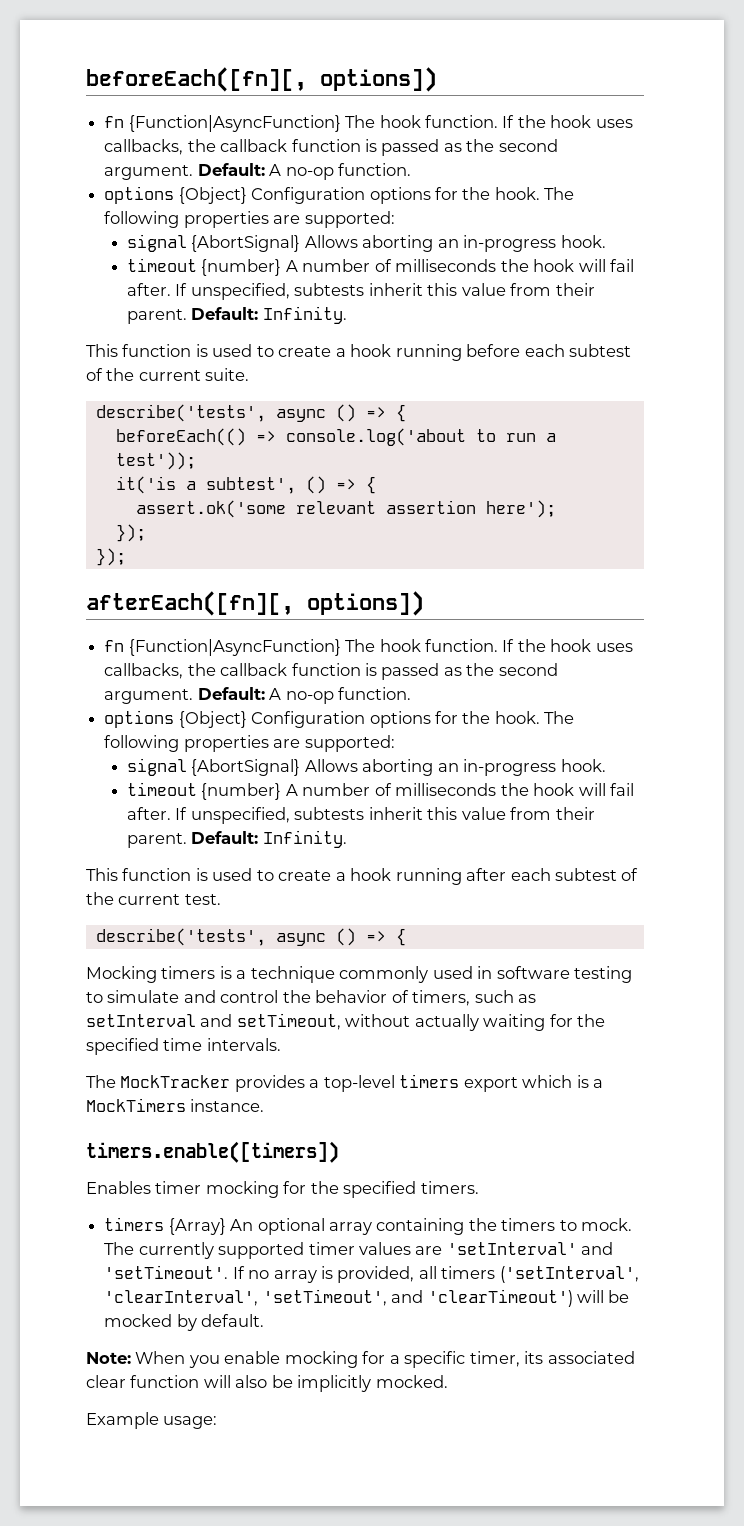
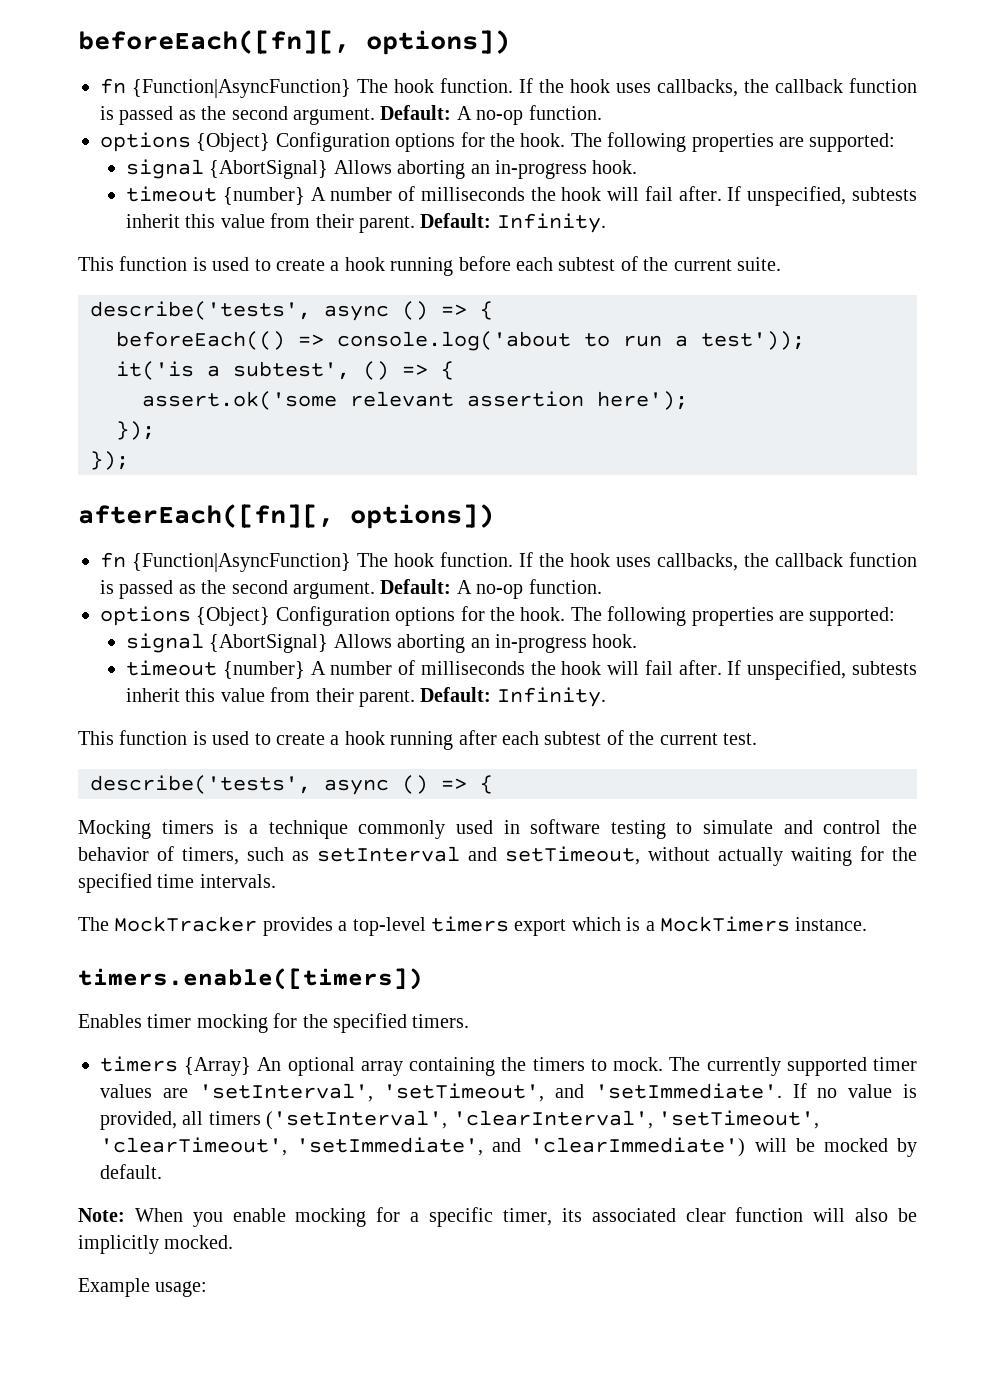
- The currently supported timer values are 'setInterval' and 'setTimeout'.
+ The currently supported timer values are 'setInterval', 'setTimeout', and 'setImmediate'.
- If no array is provided, all timers ('setInterval', 'clearInterval', 'setTimeout', and 'clearTimeout') will be mocked by default.
+ If no value is provided, all timers ('setInterval', 'clearInterval', 'setTimeout', 'clearTimeout', 'setImmediate', and 'clearImmediate') will be mocked by default.

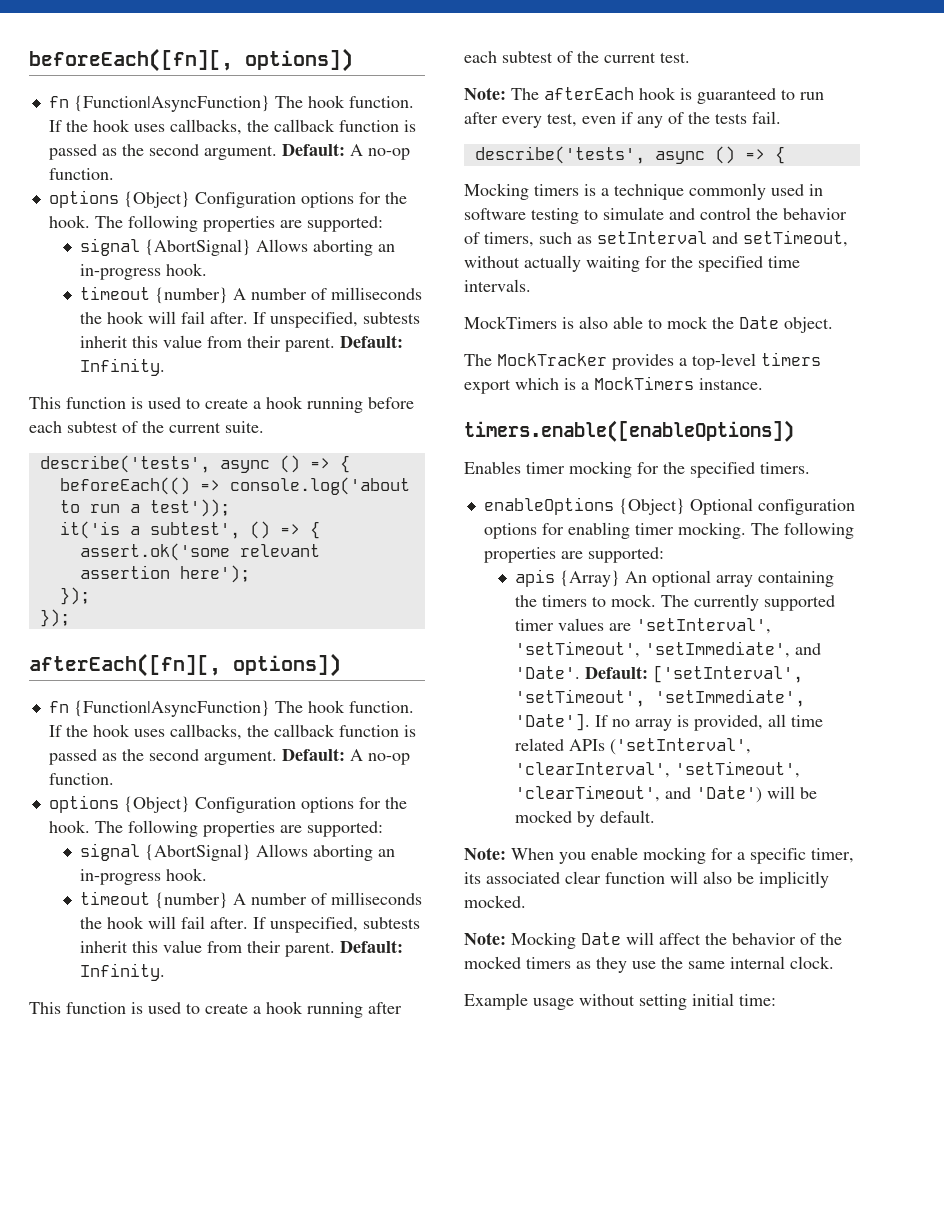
+ Note: The afterEach hook is guaranteed to run after every test, even if any of the tests fail.
+ MockTimers is also able to mock the Date object.
- timers.enable([timers])
+ timers.enable([enableOptions])
- timers {Array} An optional array containing the timers to mock.
+ enableOptions {Object} Optional configuration options for enabling timer mocking. The following properties are supported:
+ apis {Array} An optional array containing the timers to mock.
- The currently supported timer values are 'setInterval', 'setTimeout', and 'setImmediate'.
+ The currently supported timer values are 'setInterval', 'setTimeout', 'setImmediate', and 'Date'. Default: ['setInterval', 'setTimeout', 'setImmediate', 'Date'].
- If no value is provided, all timers ('setInterval', 'clearInterval', 'setTimeout', 'clearTimeout', 'setImmediate', and 'clearImmediate') will be mocked by default.
+ If no array is provided, all time related APIs ('setInterval', 'clearInterval', 'setTimeout', 'clearTimeout', and 'Date') will be mocked by default.
- Example usage:
+ Note: Mocking Date will affect the behavior of the mocked timers as they use the same internal clock.
+ Example usage without setting initial time:

